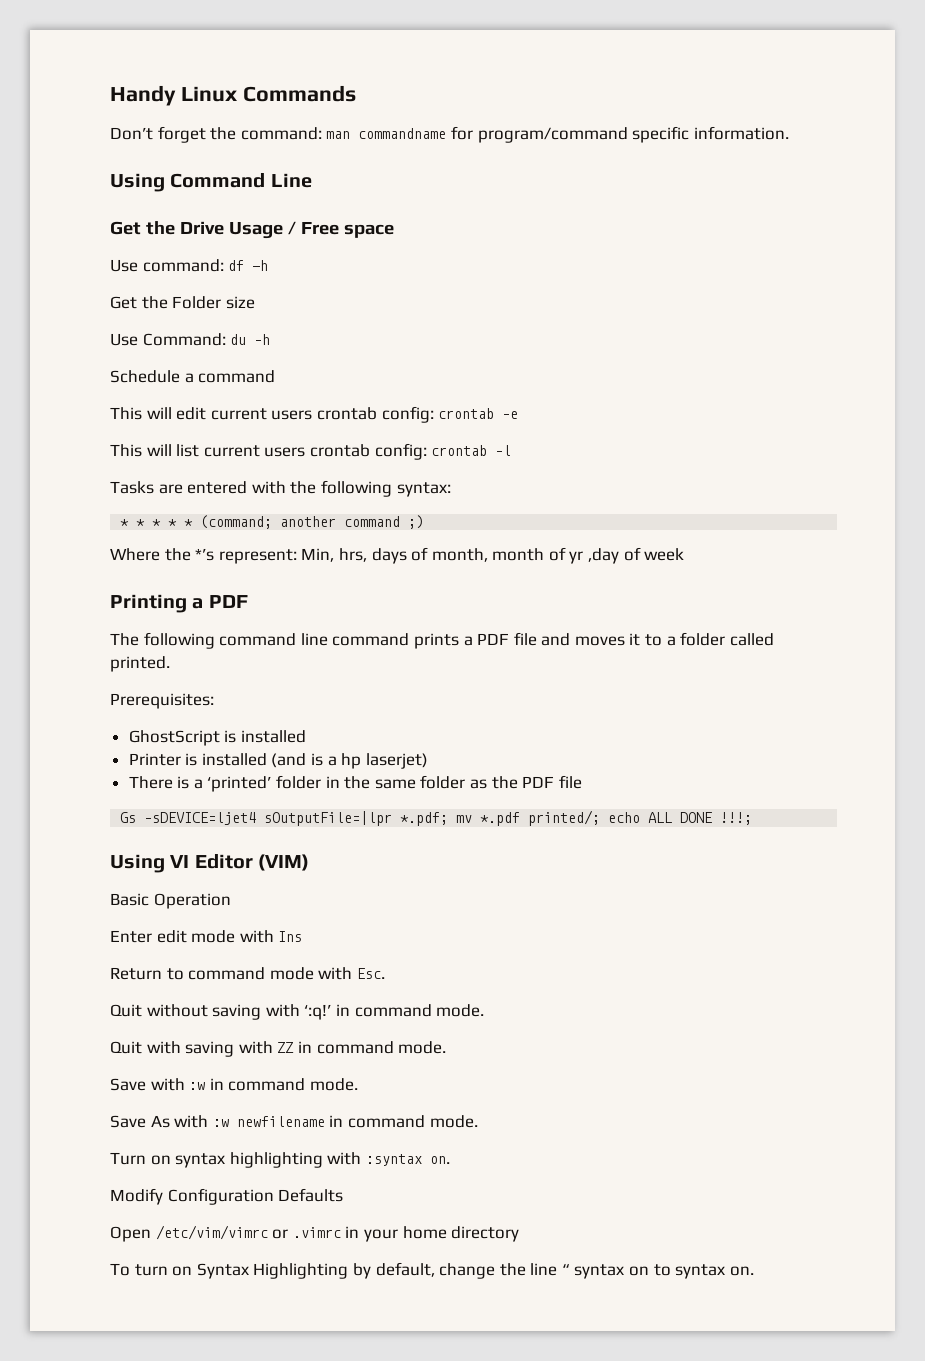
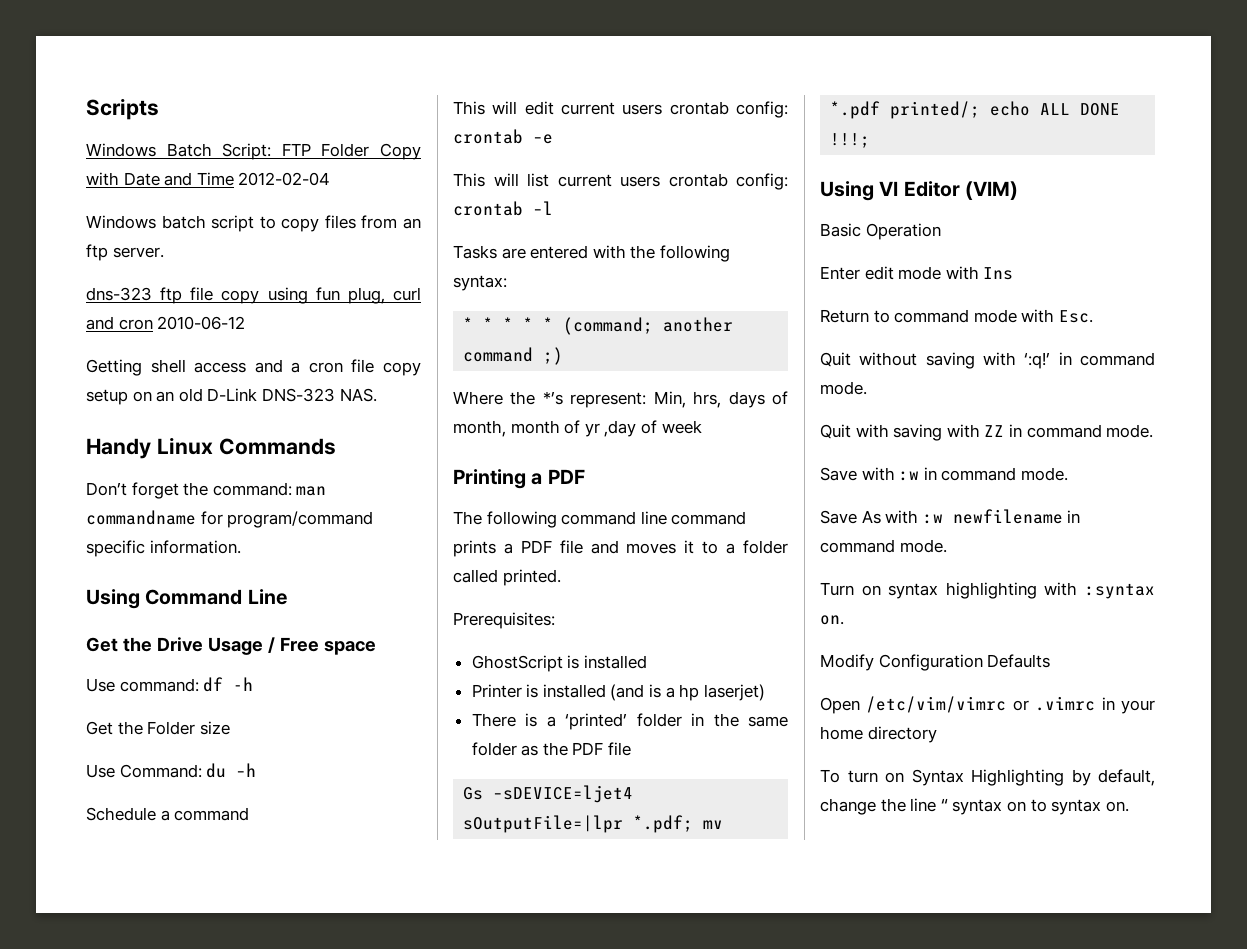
+ Scripts
+ Windows Batch Script: FTP Folder Copy with Date and Time 2012-02-04
+ Windows batch script to copy files from an ftp server.
+ dns-323 ftp file copy using fun plug, curl and cron 2010-06-12
+ Getting shell access and a cron file copy setup on an old D-Link DNS-323 NAS.

